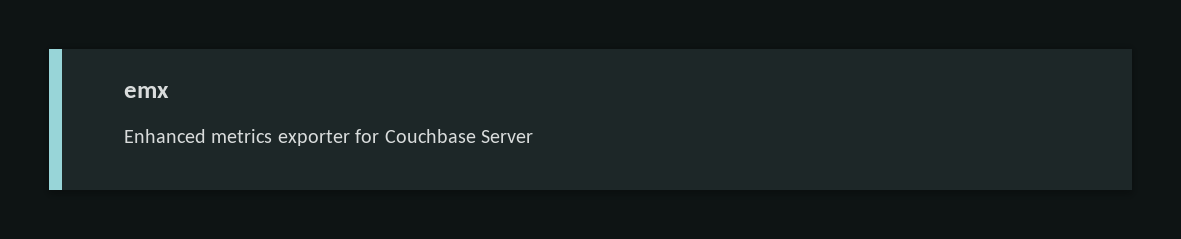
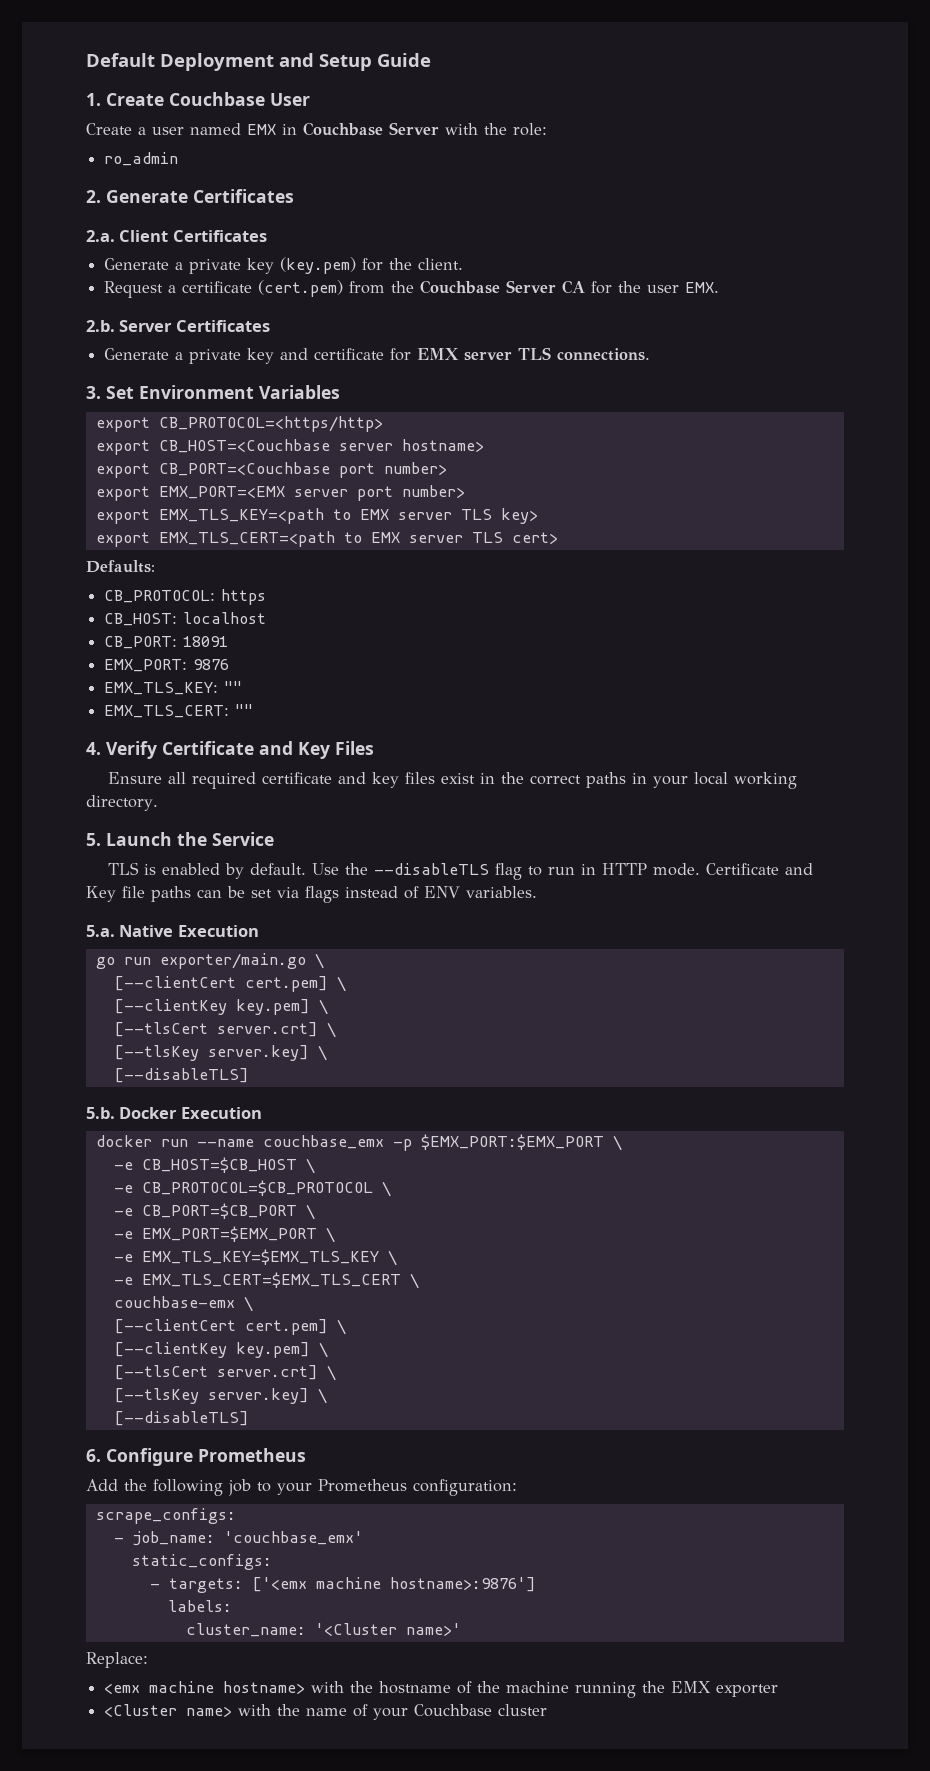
- emx
- Enhanced metrics exporter for Couchbase Server
+ Default Deployment and Setup Guide
+ 1. Create Couchbase User
+ Create a user named EMX in Couchbase Server with the role:
+ ro_admin
+ 2. Generate Certificates
+ 2.a. Client Certificates
+ Generate a private key (key.pem) for the client.
+ Request a certificate (cert.pem) from the Couchbase Server CA for the user EMX.
+ 2.b. Server Certificates
+ Generate a private key and certificate for EMX server TLS connections.
+ 3. Set Environment Variables
+ export CB_PROTOCOL=<https/http>
+ export CB_HOST=<Couchbase server hostname>
+ export CB_PORT=<Couchbase port number>
+ export EMX_PORT=<EMX server port number>
+ export EMX_TLS_KEY=<path to EMX server TLS key>
+ export EMX_TLS_CERT=<path to EMX server TLS cert>
+ Defaults:
+ CB_PROTOCOL: https
+ CB_HOST: localhost
+ CB_PORT: 18091
+ EMX_PORT: 9876
+ EMX_TLS_KEY: ""
+ EMX_TLS_CERT: ""
+ 4. Verify Certificate and Key Files
+ Ensure all required certificate and key files exist in the correct paths in your local working directory.
+ 5. Launch the Service
+ TLS is enabled by default. Use the --disableTLS flag to run in HTTP mode. Certificate and Key file paths can be set via flags instead of ENV variables.
+ 5.a. Native Execution
+ go run exporter/main.go \
+ [--clientCert cert.pem] \
+ [--clientKey key.pem] \
+ [--tlsCert server.crt] \
+ [--tlsKey server.key] \
+ [--disableTLS]
+ 5.b. Docker Execution
+ docker run --name couchbase_emx -p $EMX_PORT:$EMX_PORT \
+ -e CB_HOST=$CB_HOST \
+ -e CB_PROTOCOL=$CB_PROTOCOL \
+ -e CB_PORT=$CB_PORT \
+ -e EMX_PORT=$EMX_PORT \
+ -e EMX_TLS_KEY=$EMX_TLS_KEY \
+ -e EMX_TLS_CERT=$EMX_TLS_CERT \
+ couchbase-emx \
+ [--clientCert cert.pem] \
+ [--clientKey key.pem] \
+ [--tlsCert server.crt] \
+ [--tlsKey server.key] \
+ [--disableTLS]
+ 6. Configure Prometheus
+ Add the following job to your Prometheus configuration:
+ scrape_configs:
+ - job_name: 'couchbase_emx'
+ static_configs:
+ - targets: ['<emx machine hostname>:9876']
+ labels:
+ cluster_name: '<Cluster name>'
+ Replace:
+ <emx machine hostname> with the hostname of the machine running the EMX exporter
+ <Cluster name> with the name of your Couchbase cluster

